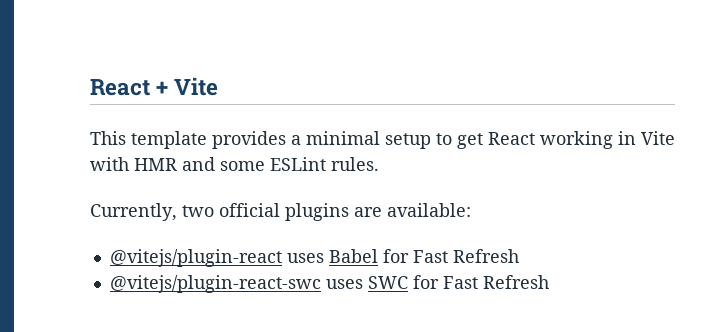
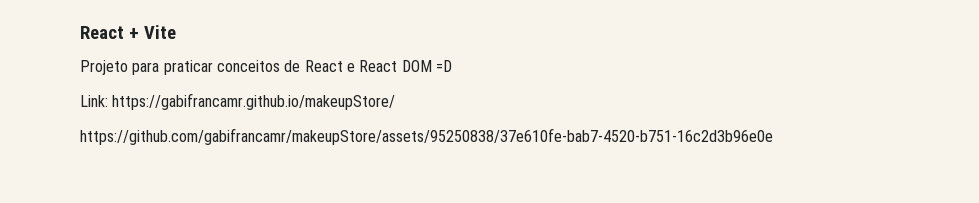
- This template provides a minimal setup to get React working in Vite with HMR and some ESLint rules.
- Currently, two official plugins are available:
- @vitejs/plugin-react uses Babel for Fast Refresh
- @vitejs/plugin-react-swc uses SWC for Fast Refresh
+ Projeto para praticar conceitos de React e React DOM =D
+ Link: https://gabifrancamr.github.io/makeupStore/
+ https://github.com/gabifrancamr/makeupStore/assets/95250838/37e610fe-bab7-4520-b751-16c2d3b96e0e

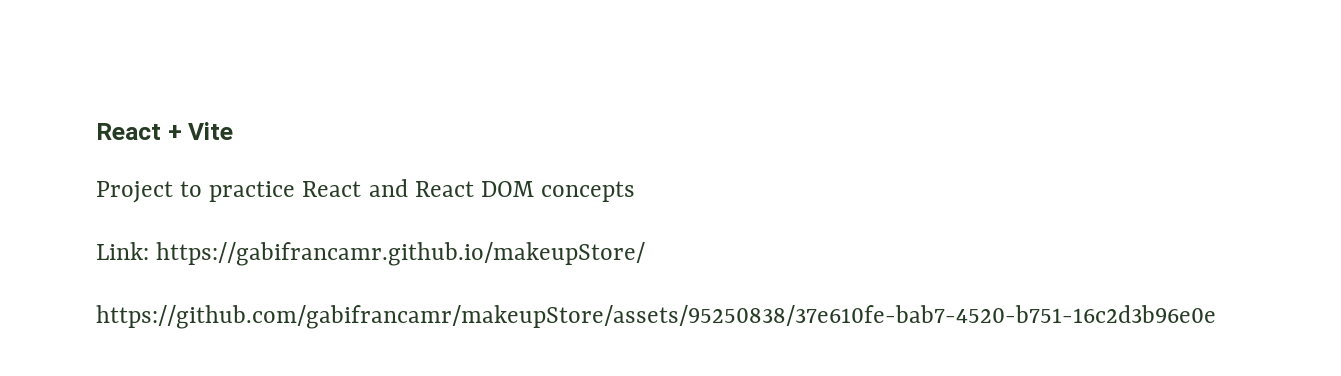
- Projeto para praticar conceitos de React e React DOM =D
+ Project to practice React and React DOM concepts

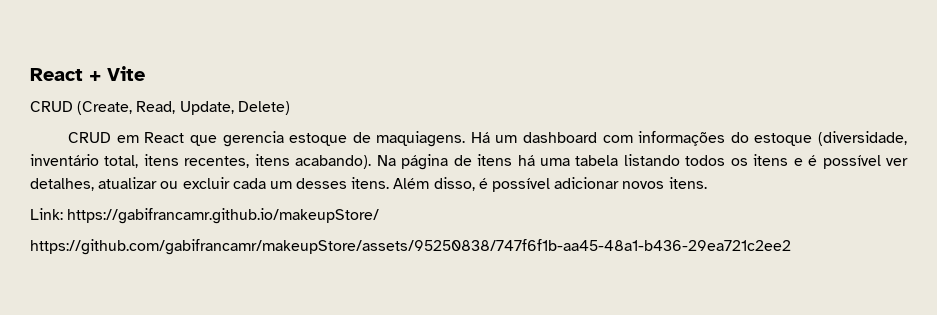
- Project to practice React and React DOM concepts
+ CRUD (Create, Read, Update, Delete)
+ CRUD em React que gerencia estoque de maquiagens. Há um dashboard com informações do estoque (diversidade, inventário total, itens recentes, itens acabando). Na página de itens há uma tabela listando todos os itens e é possível ver detalhes, atualizar ou excluir cada um desses itens. Além disso, é possível adicionar novos itens.
- https://github.com/gabifrancamr/makeupStore/assets/95250838/37e610fe-bab7-4520-b751-16c2d3b96e0e
+ https://github.com/gabifrancamr/makeupStore/assets/95250838/747f6f1b-aa45-48a1-b436-29ea721c2ee2

